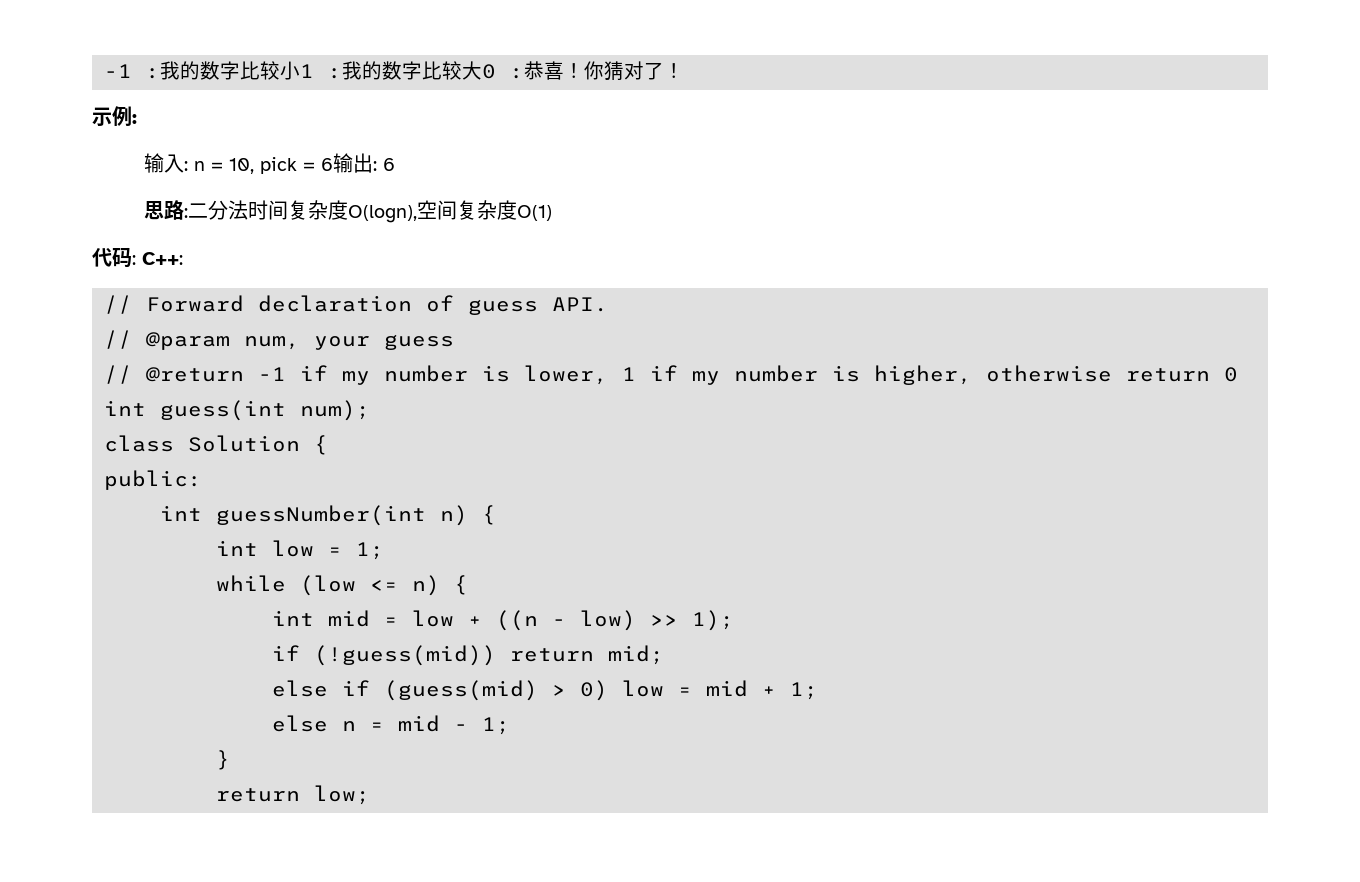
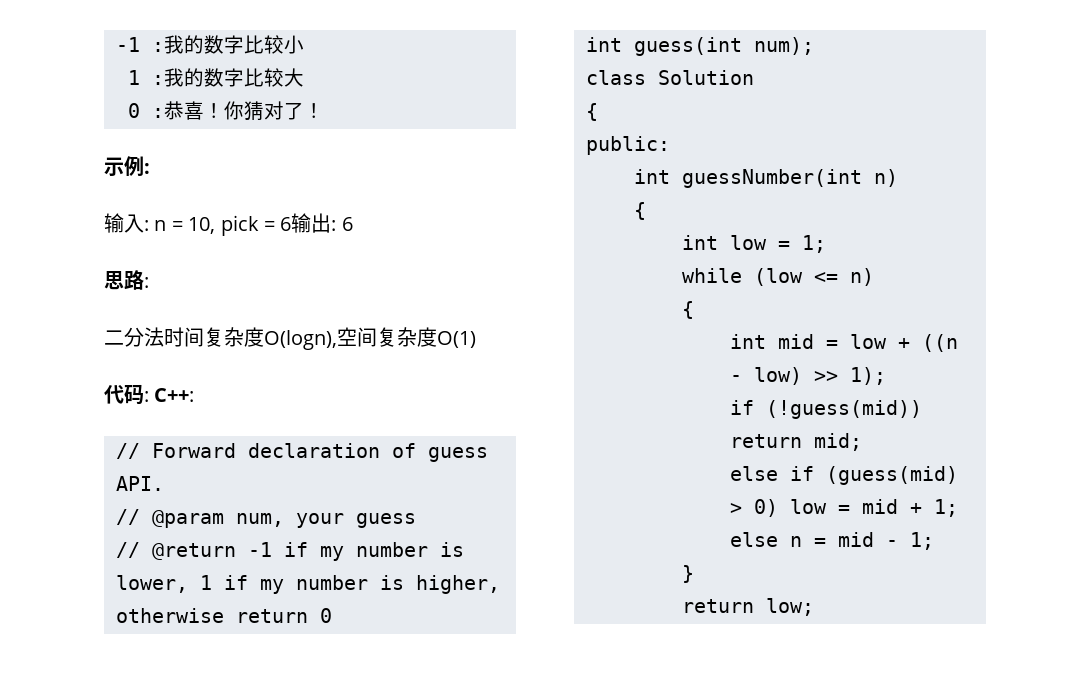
- -1 :我的数字比较小1 :我的数字比较大0 :恭喜！
+ -1 :我的数字比较小
+ 1 :我的数字比较大
+ 0 :恭喜！
- 思路:二分法时间复杂度O(logn),空间复杂度O(1)
+ 思路:
+ 二分法时间复杂度O(logn),空间复杂度O(1)
- class Solution {
+ class Solution
+ {
- int guessNumber(int n) {
+ int guessNumber(int n)
+ {
- while (low <= n) {
+ while (low <= n)
+ {

